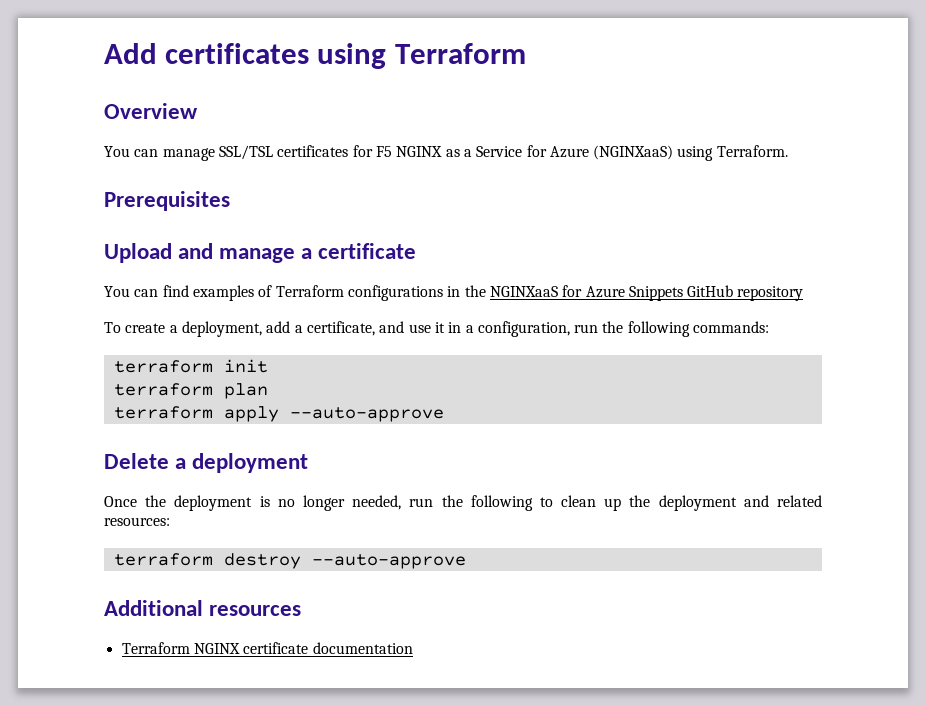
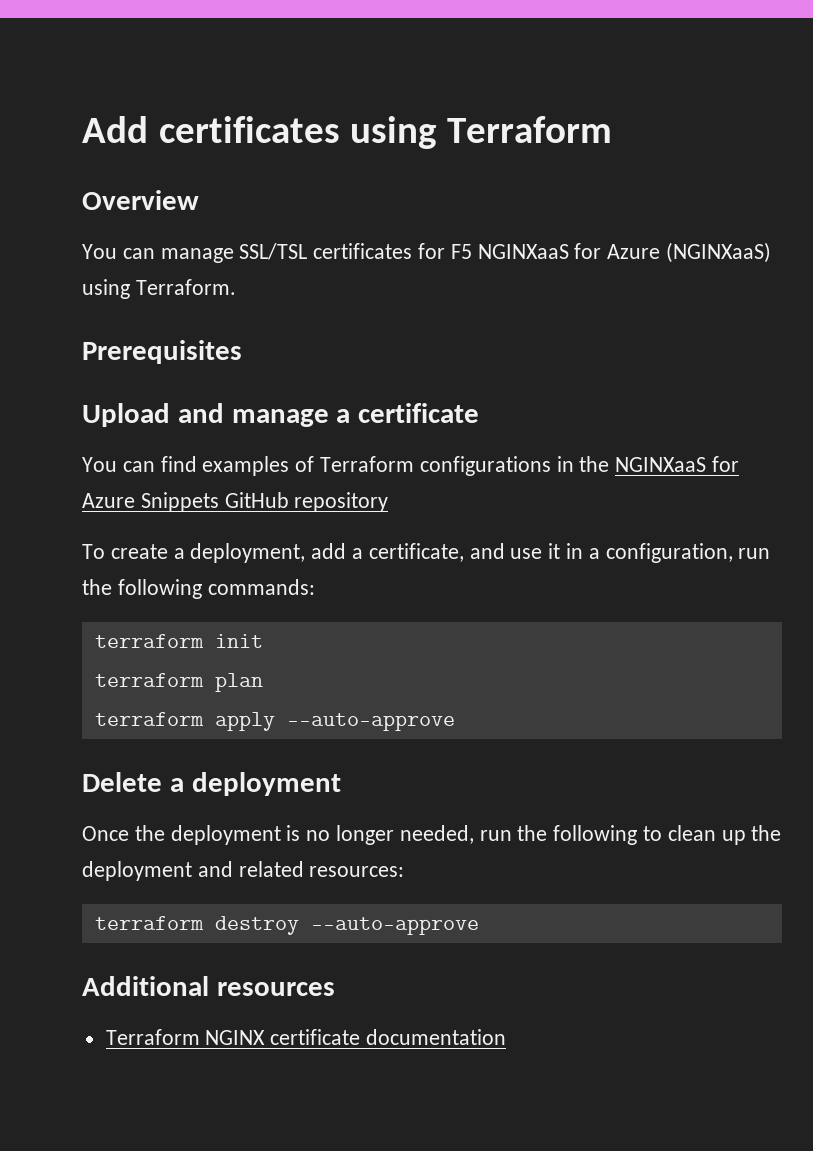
- You can manage SSL/TSL certificates for F5 NGINX as a Service for Azure (NGINXaaS) using Terraform.
+ You can manage SSL/TSL certificates for F5 NGINXaaS for Azure (NGINXaaS) using Terraform.

